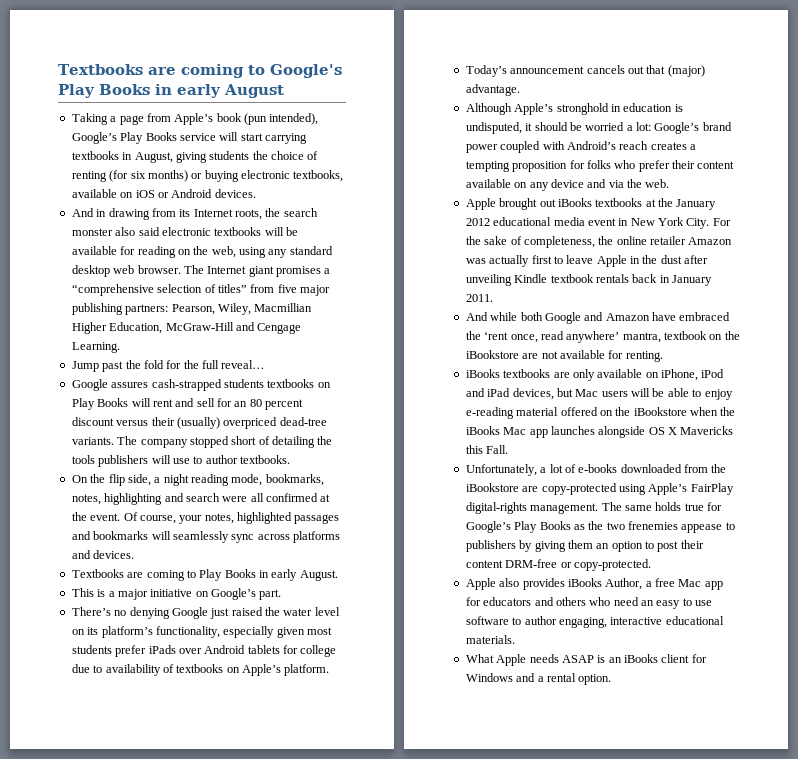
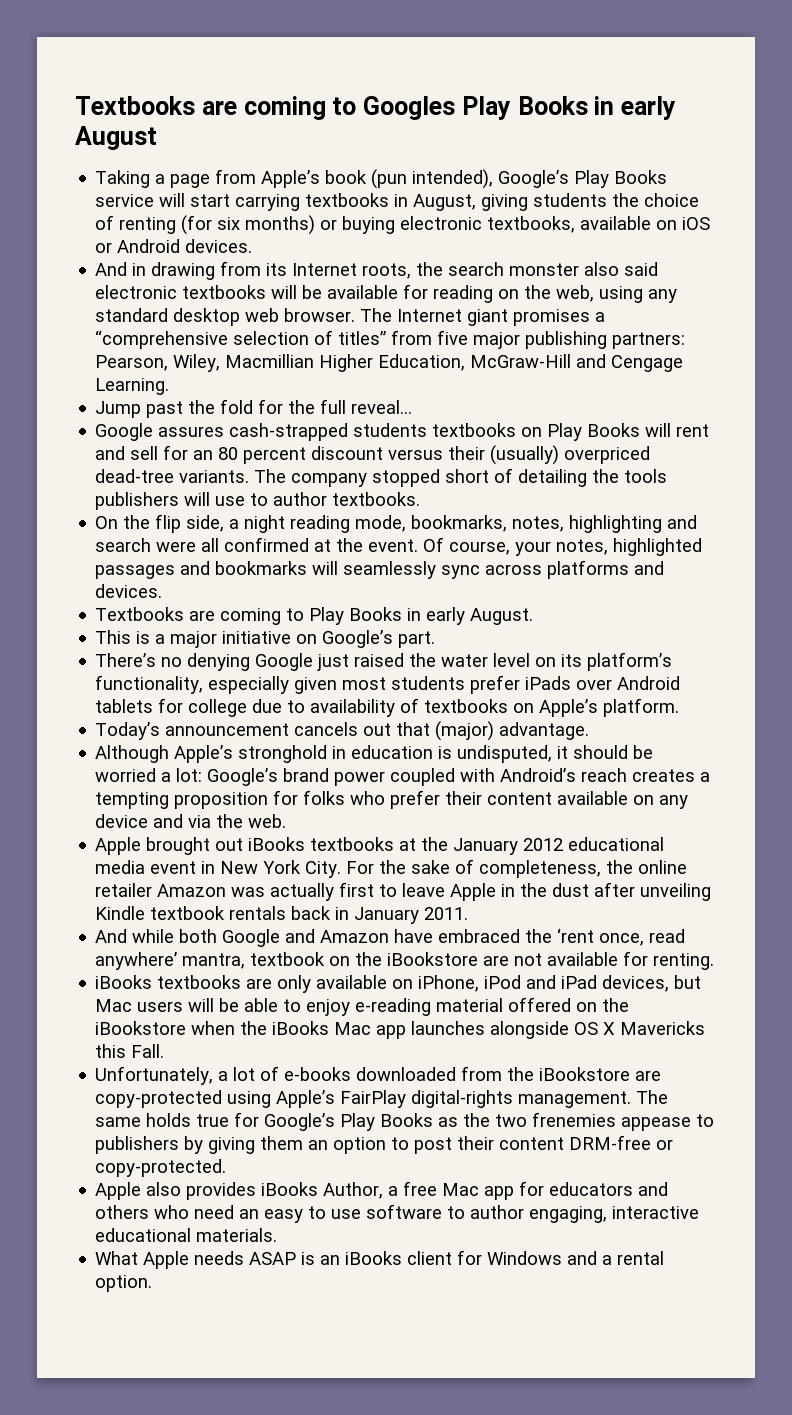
- Textbooks are coming to Google's Play Books in early August
+ Textbooks are coming to Googles Play Books in early August

